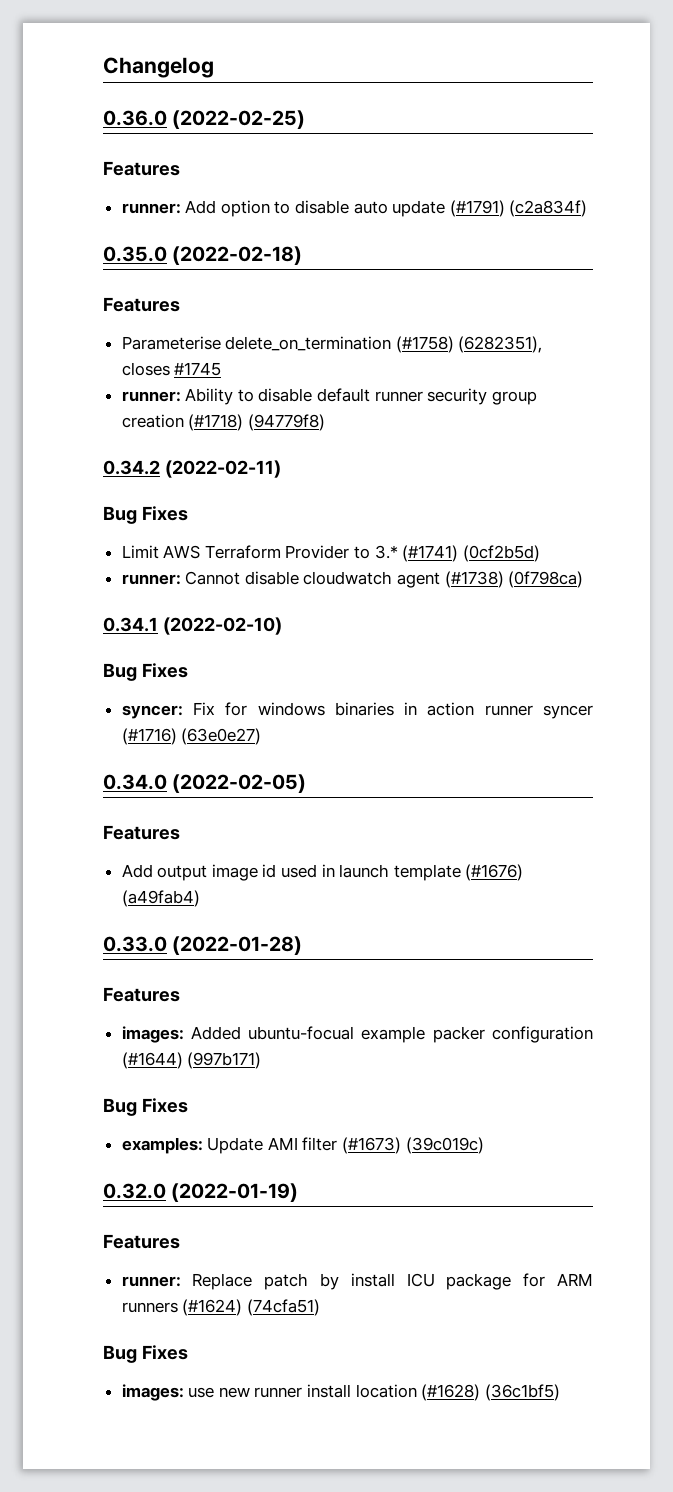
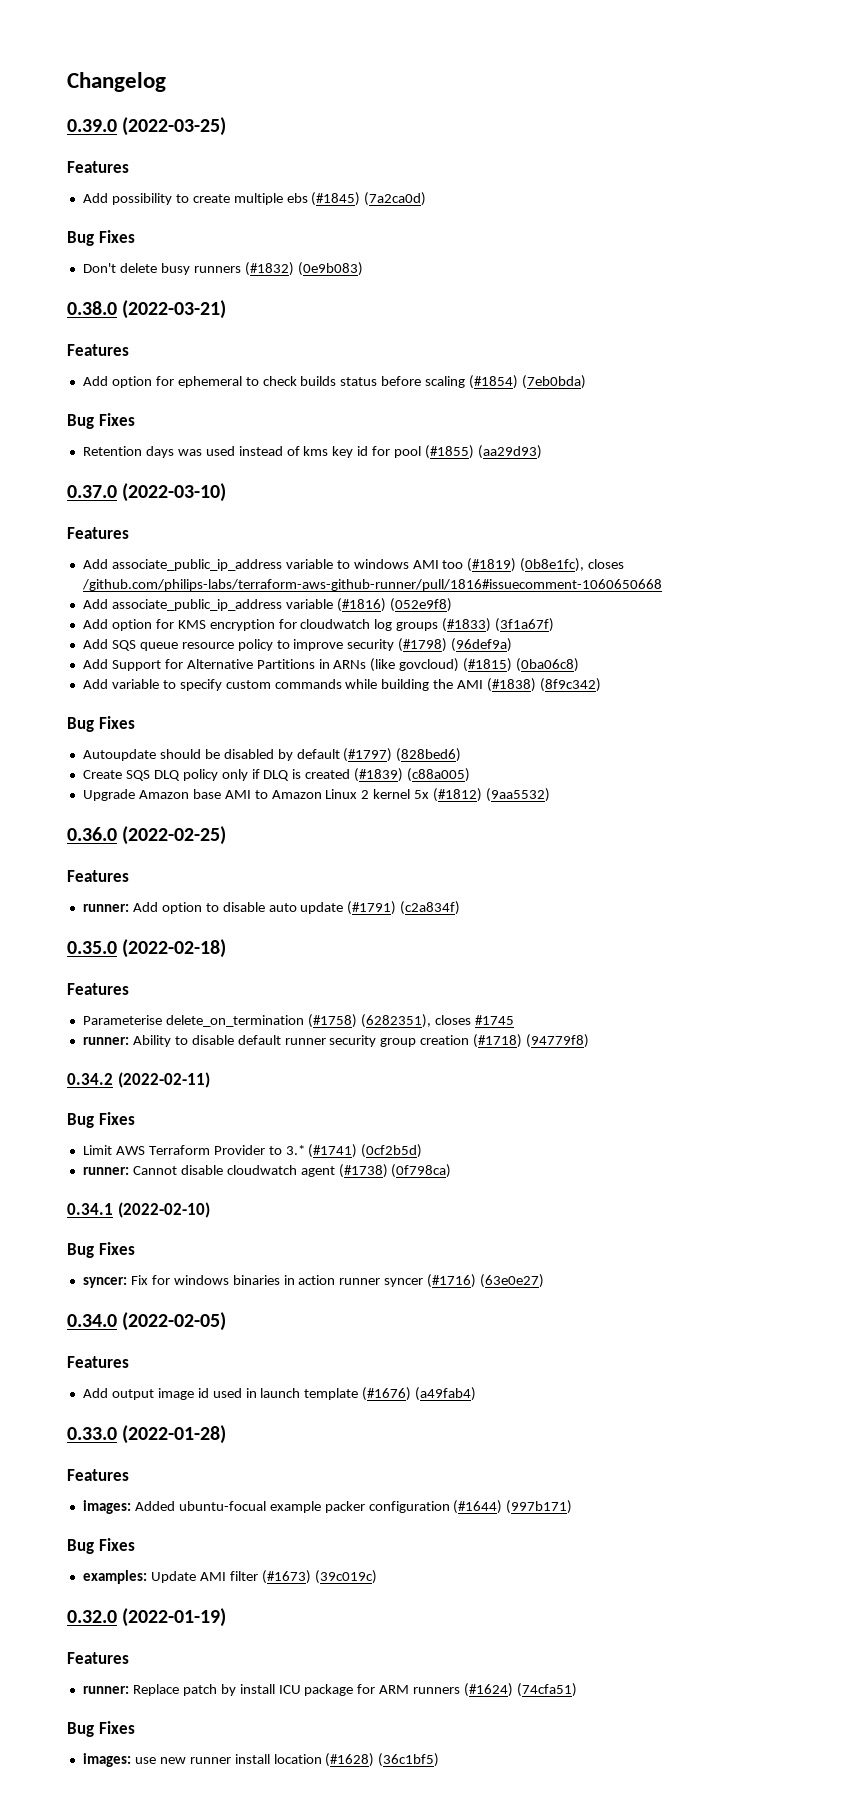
+ 0.39.0 (2022-03-25)
+ Features
+ Add possibility to create multiple ebs (#1845) (7a2ca0d)
+ Bug Fixes
+ Don't delete busy runners (#1832) (0e9b083)
+ 0.38.0 (2022-03-21)
+ Features
+ Add option for ephemeral to check builds status before scaling (#1854) (7eb0bda)
+ Bug Fixes
+ Retention days was used instead of kms key id for pool (#1855) (aa29d93)
+ 0.37.0 (2022-03-10)
+ Features
+ Add associate_public_ip_address variable to windows AMI too (#1819) (0b8e1fc), closes /github.com/philips-labs/terraform-aws-github-runner/pull/1816#issuecomment-1060650668
+ Add associate_public_ip_address variable (#1816) (052e9f8)
+ Add option for KMS encryption for cloudwatch log groups (#1833) (3f1a67f)
+ Add SQS queue resource policy to improve security (#1798) (96def9a)
+ Add Support for Alternative Partitions in ARNs (like govcloud) (#1815) (0ba06c8)
+ Add variable to specify custom commands while building the AMI (#1838) (8f9c342)
+ Bug Fixes
+ Autoupdate should be disabled by default (#1797) (828bed6)
+ Create SQS DLQ policy only if DLQ is created (#1839) (c88a005)
+ Upgrade Amazon base AMI to Amazon Linux 2 kernel 5x (#1812) (9aa5532)

